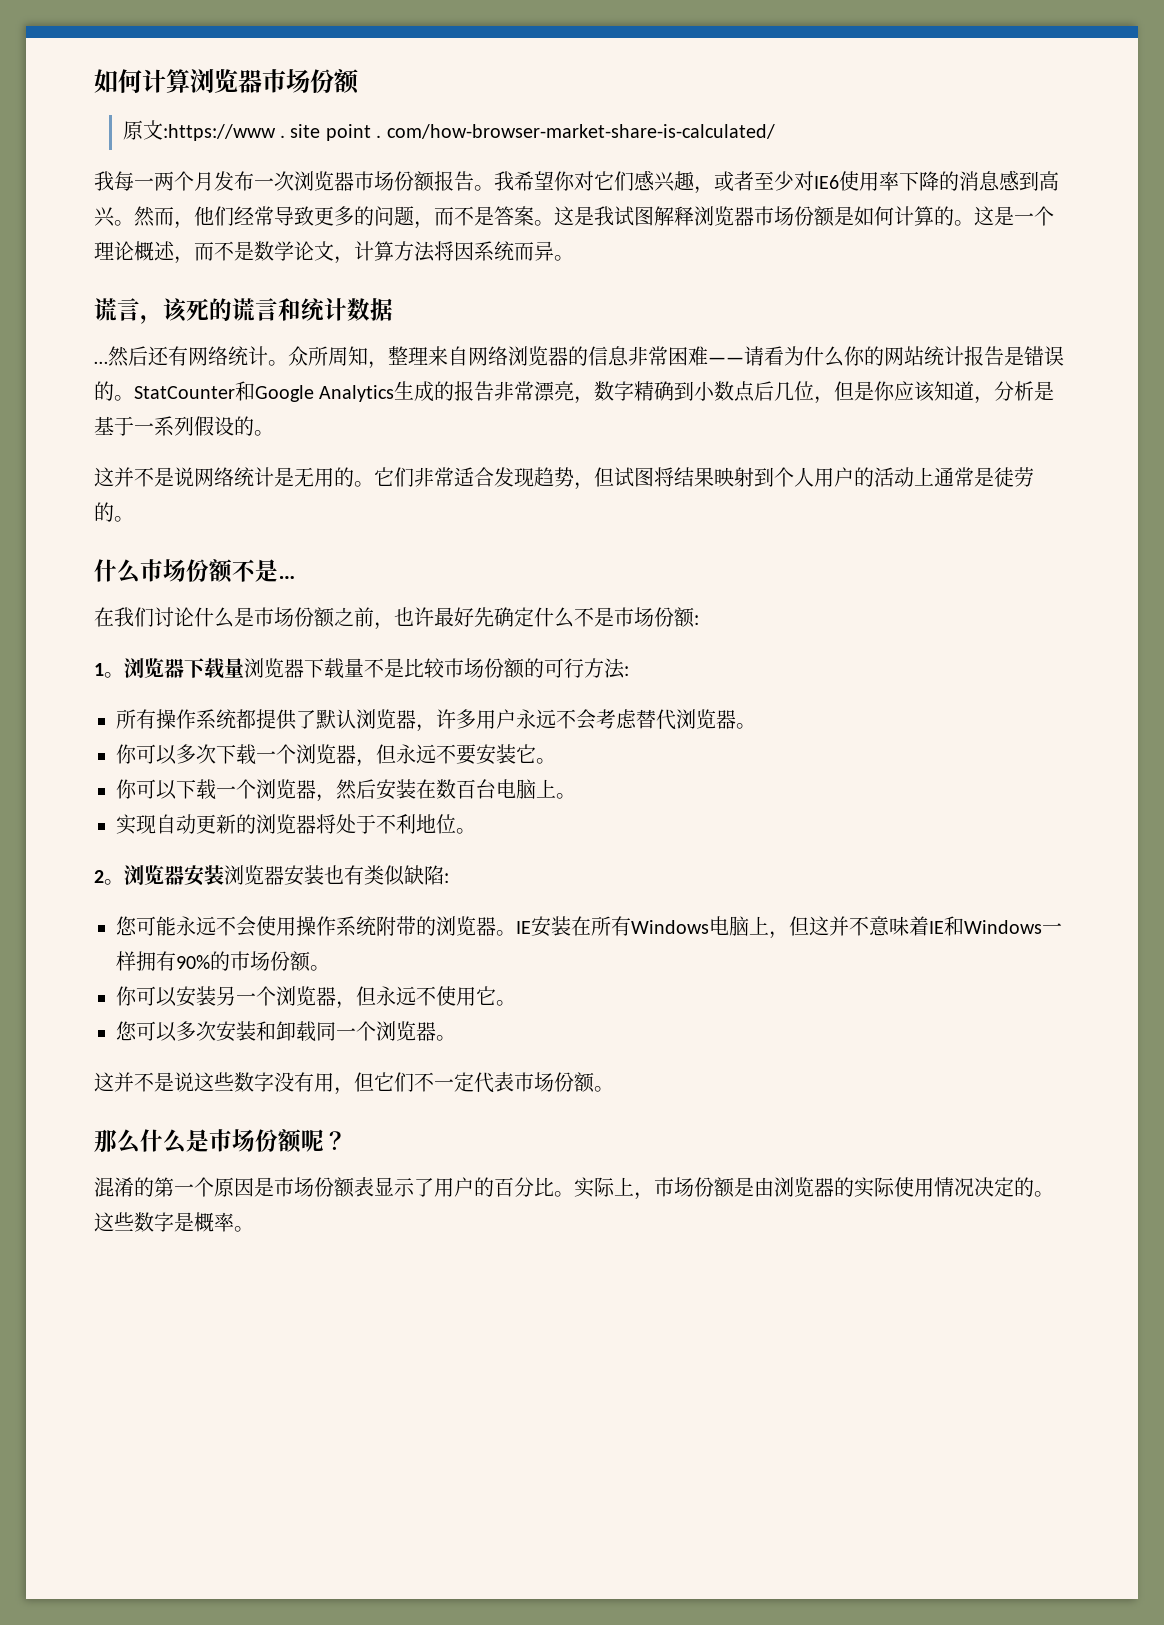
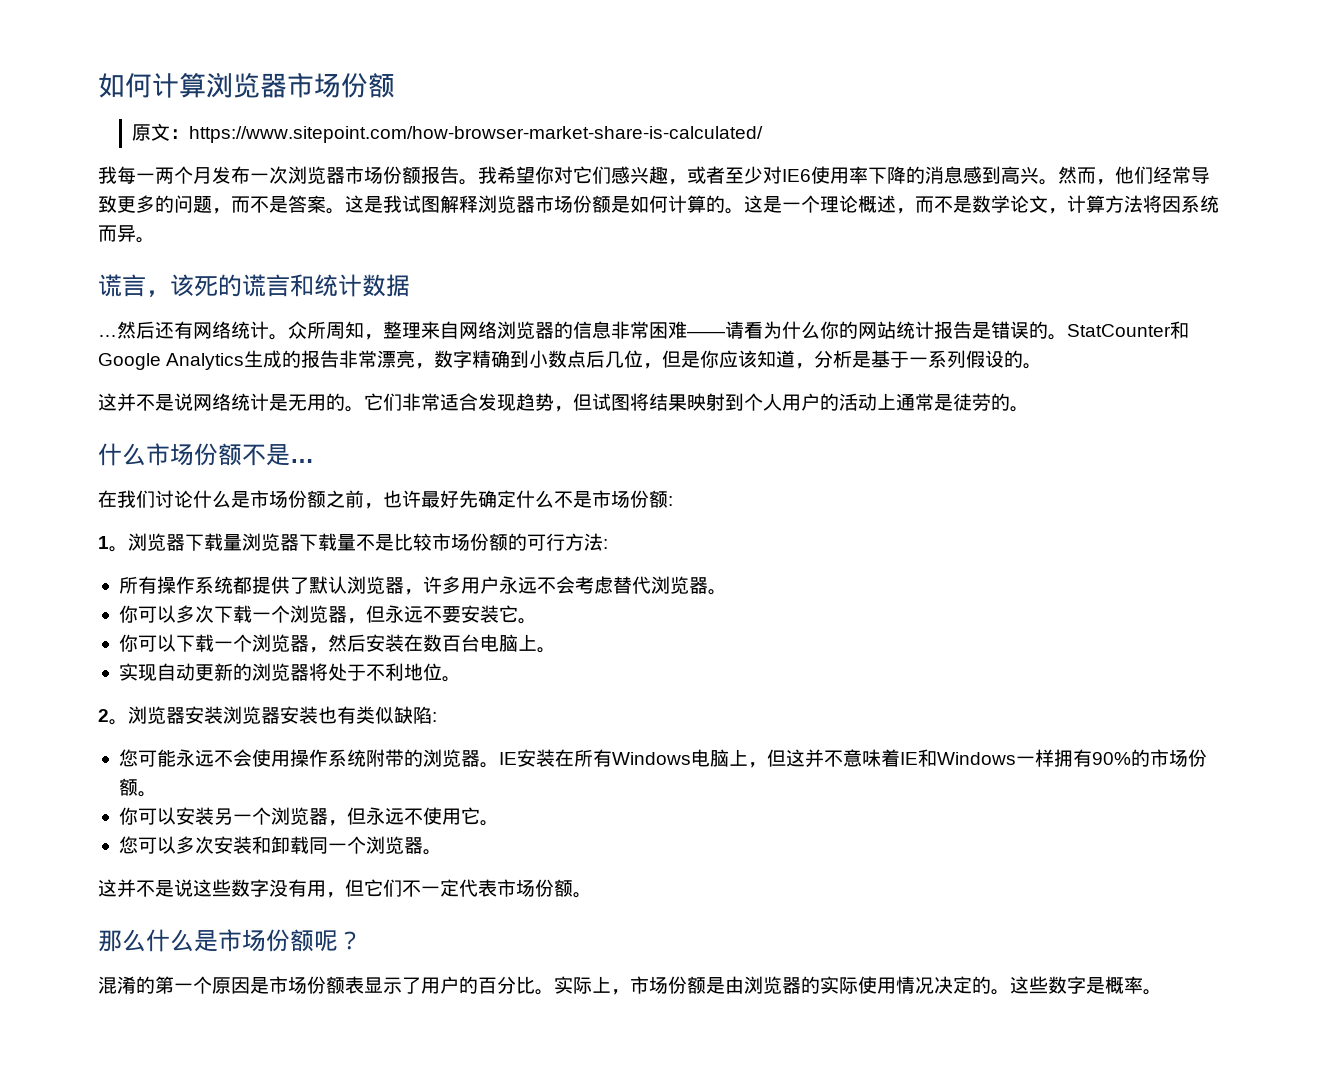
- 原文:https://www . site point . com/how-browser-market-share-is-calculated/
+ 原文：https://www.sitepoint.com/how-browser-market-share-is-calculated/

